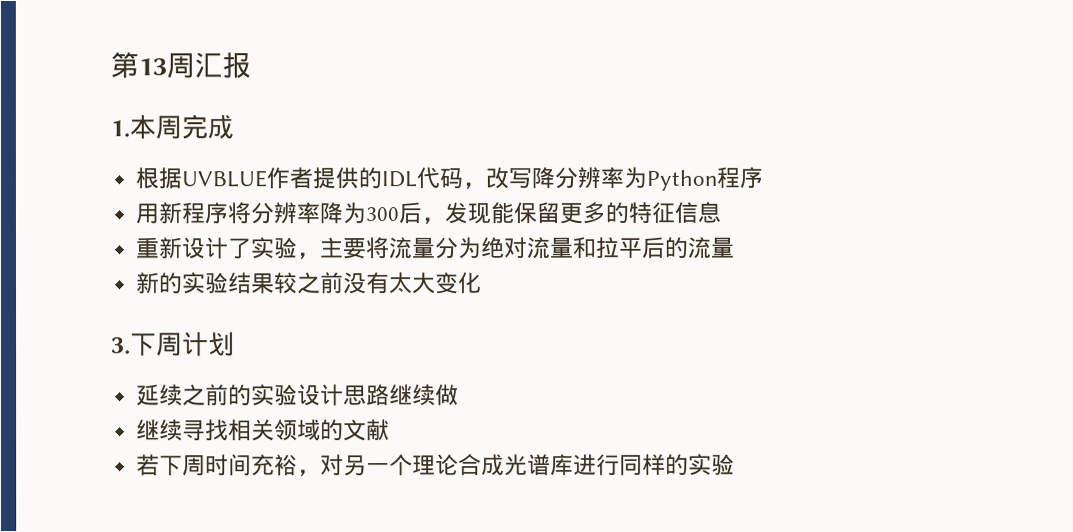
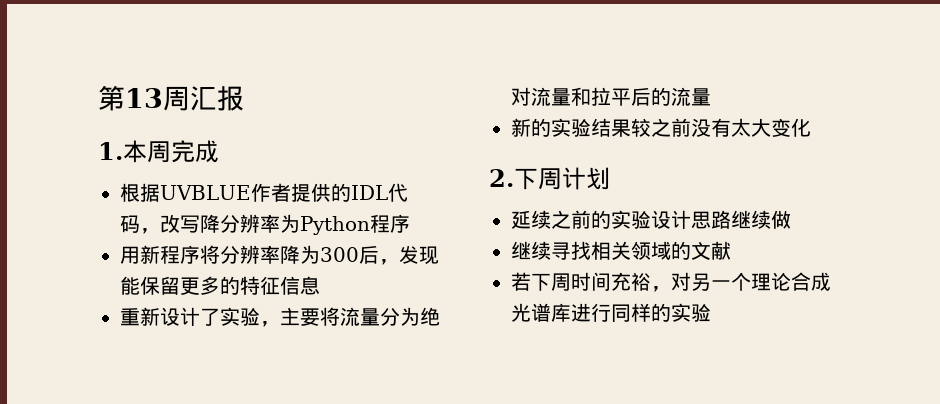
- 3.下周计划
+ 2.下周计划

